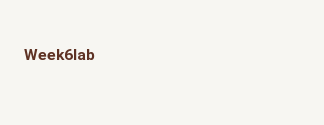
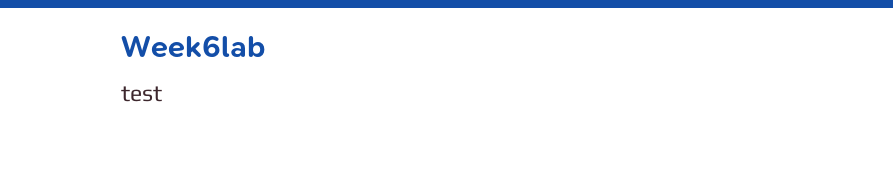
+ test

